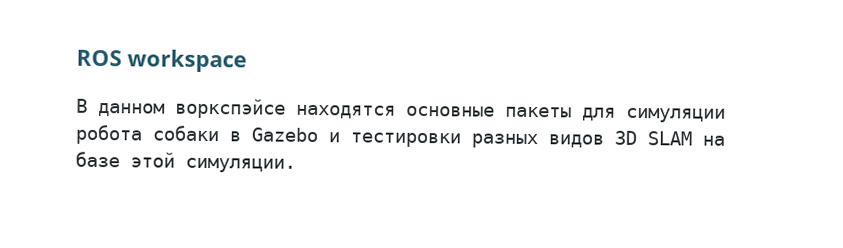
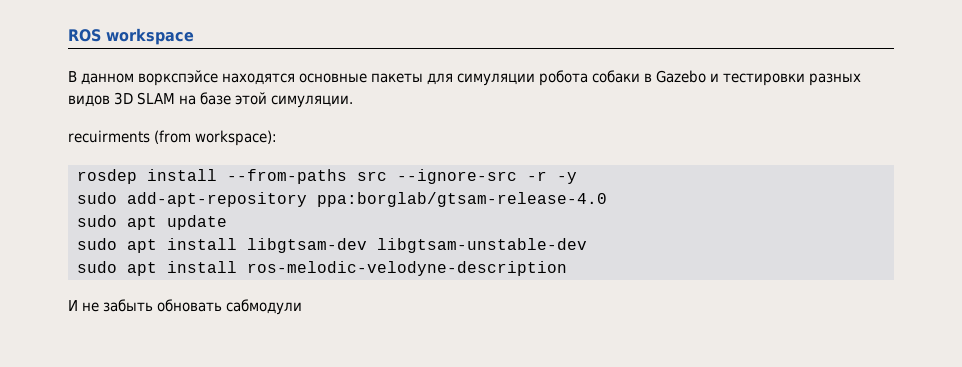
+ recuirments (from workspace):
+ rosdep install --from-paths src --ignore-src -r -y
+ sudo add-apt-repository ppa:borglab/gtsam-release-4.0
+ sudo apt update
+ sudo apt install libgtsam-dev libgtsam-unstable-dev
+ sudo apt install ros-melodic-velodyne-description
+ И не забыть обновать сабмодули

